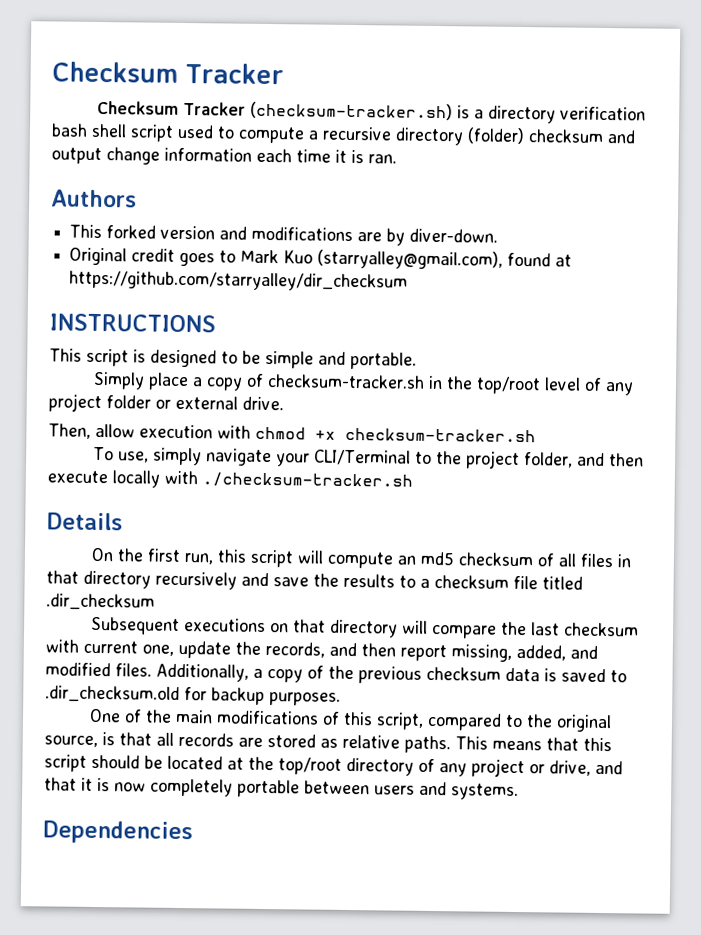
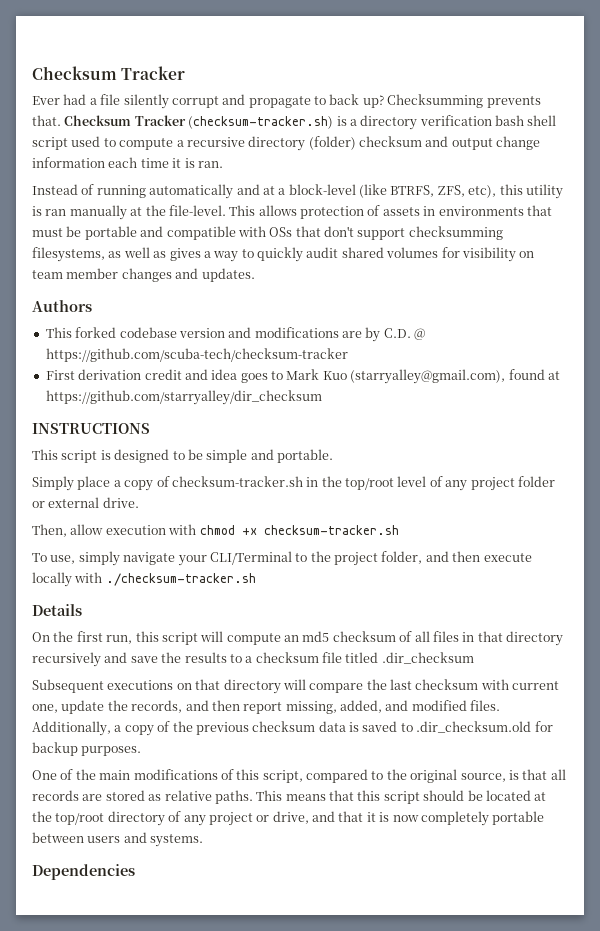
+ Ever had a file silently corrupt and propagate to back up? Checksumming prevents that.
+ Instead of running automatically and at a block-level (like BTRFS, ZFS, etc), this utility is ran manually at the file-level. This allows protection of assets in environments that must be portable and compatible with OSs that don't support checksumming filesystems, as well as gives a way to quickly audit shared volumes for visibility on team member changes and updates.
- This forked version and modifications are by diver-down.
- Original credit goes to Mark Kuo (starryalley@gmail.com), found at https://github.com/starryalley/dir_checksum
+ This forked codebase version and modifications are by C.D. @ https://github.com/scuba-tech/checksum-tracker
+ First derivation credit and idea goes to Mark Kuo (starryalley@gmail.com), found at https://github.com/starryalley/dir_checksum

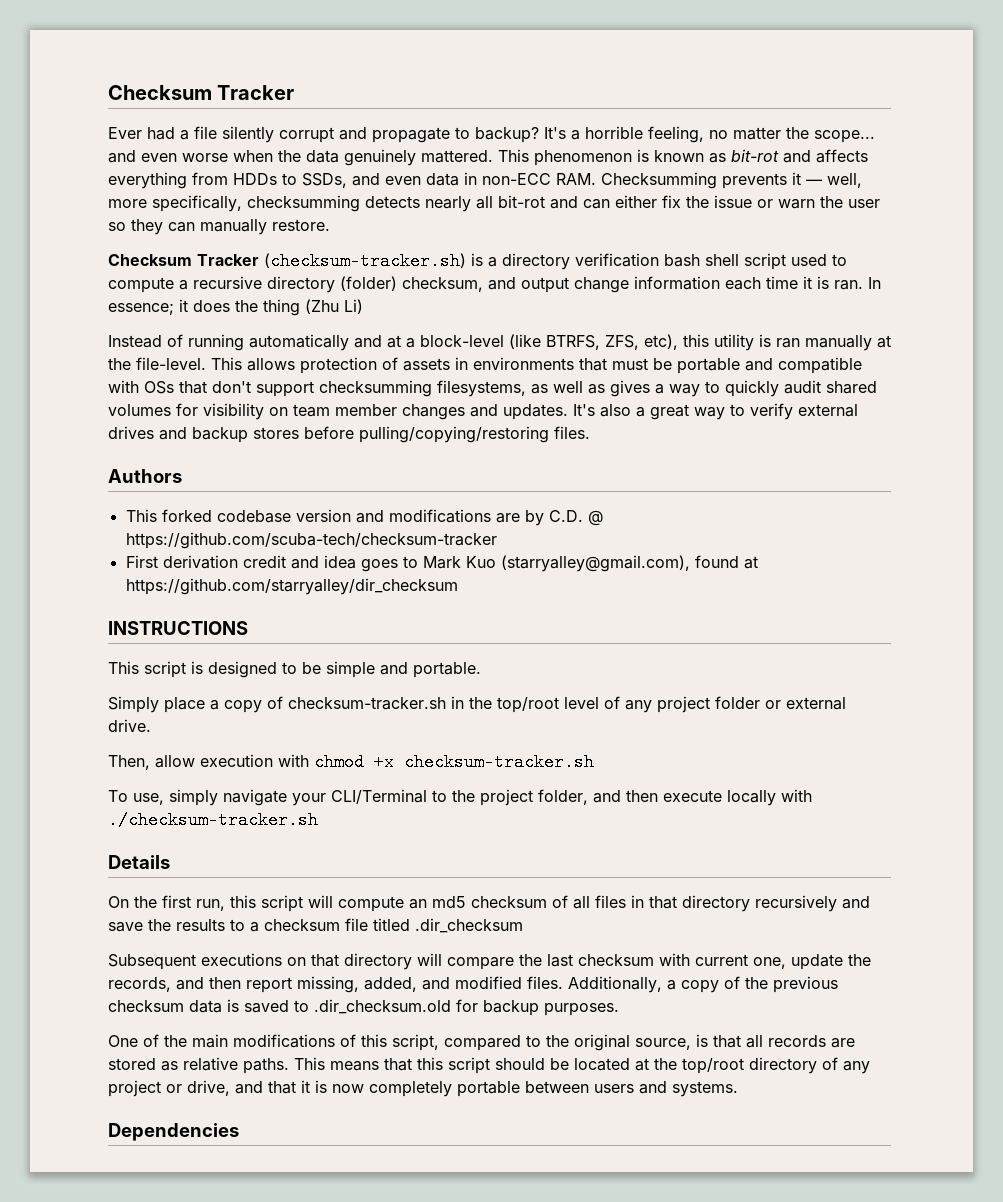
- Ever had a file silently corrupt and propagate to back up? Checksumming prevents that. Checksum Tracker (checksum-tracker.sh) is a directory verification bash shell script used to compute a recursive directory (folder) checksum and output change information each time it is ran.
+ Ever had a file silently corrupt and propagate to backup? It's a horrible feeling, no matter the scope... and even worse when the data genuinely mattered. This phenomenon is known as bit-rot and affects everything from HDDs to SSDs, and even data in non-ECC RAM. Checksumming prevents it — well, more specifically, checksumming detects nearly all bit-rot and can either fix the issue or warn the user so they can manually restore.
+ Checksum Tracker (checksum-tracker.sh) is a directory verification bash shell script used to compute a recursive directory (folder) checksum, and output change information each time it is ran. In essence; it does the thing (Zhu Li)
+ It's also a great way to verify external drives and backup stores before pulling/copying/restoring files.

